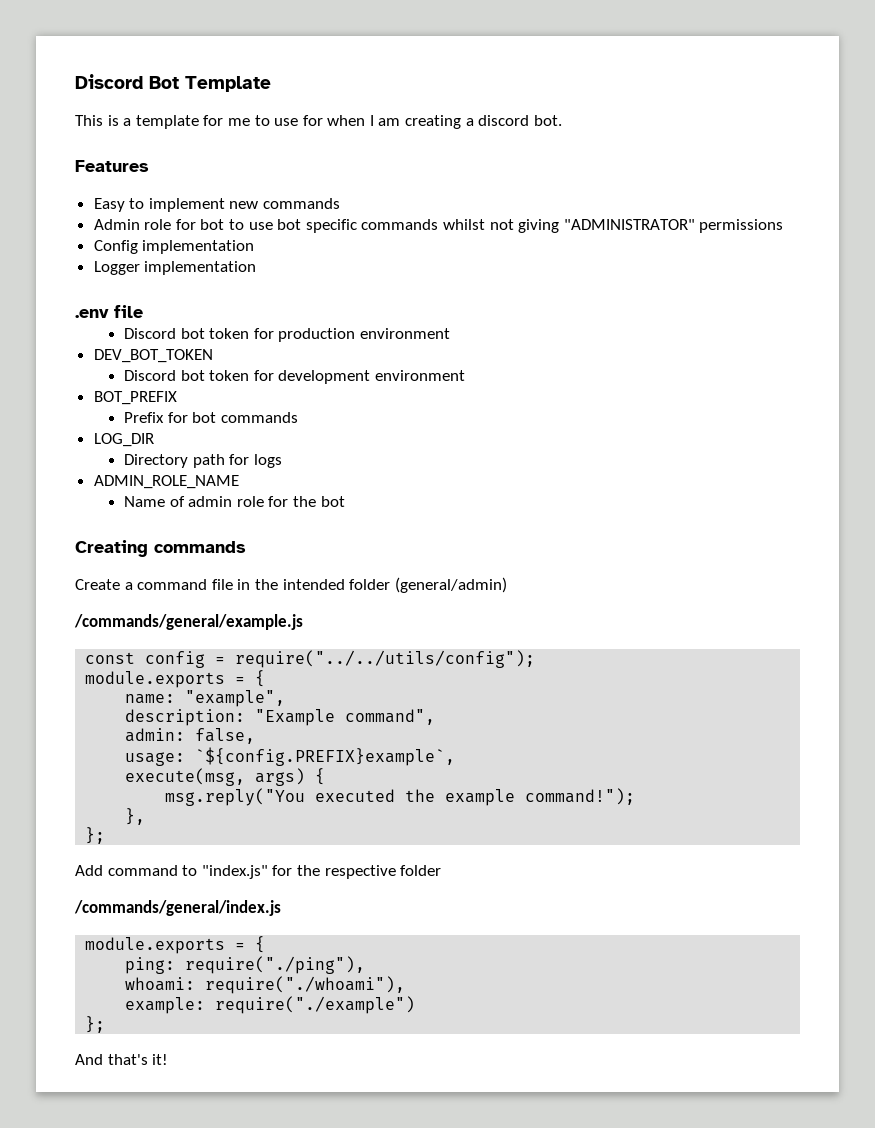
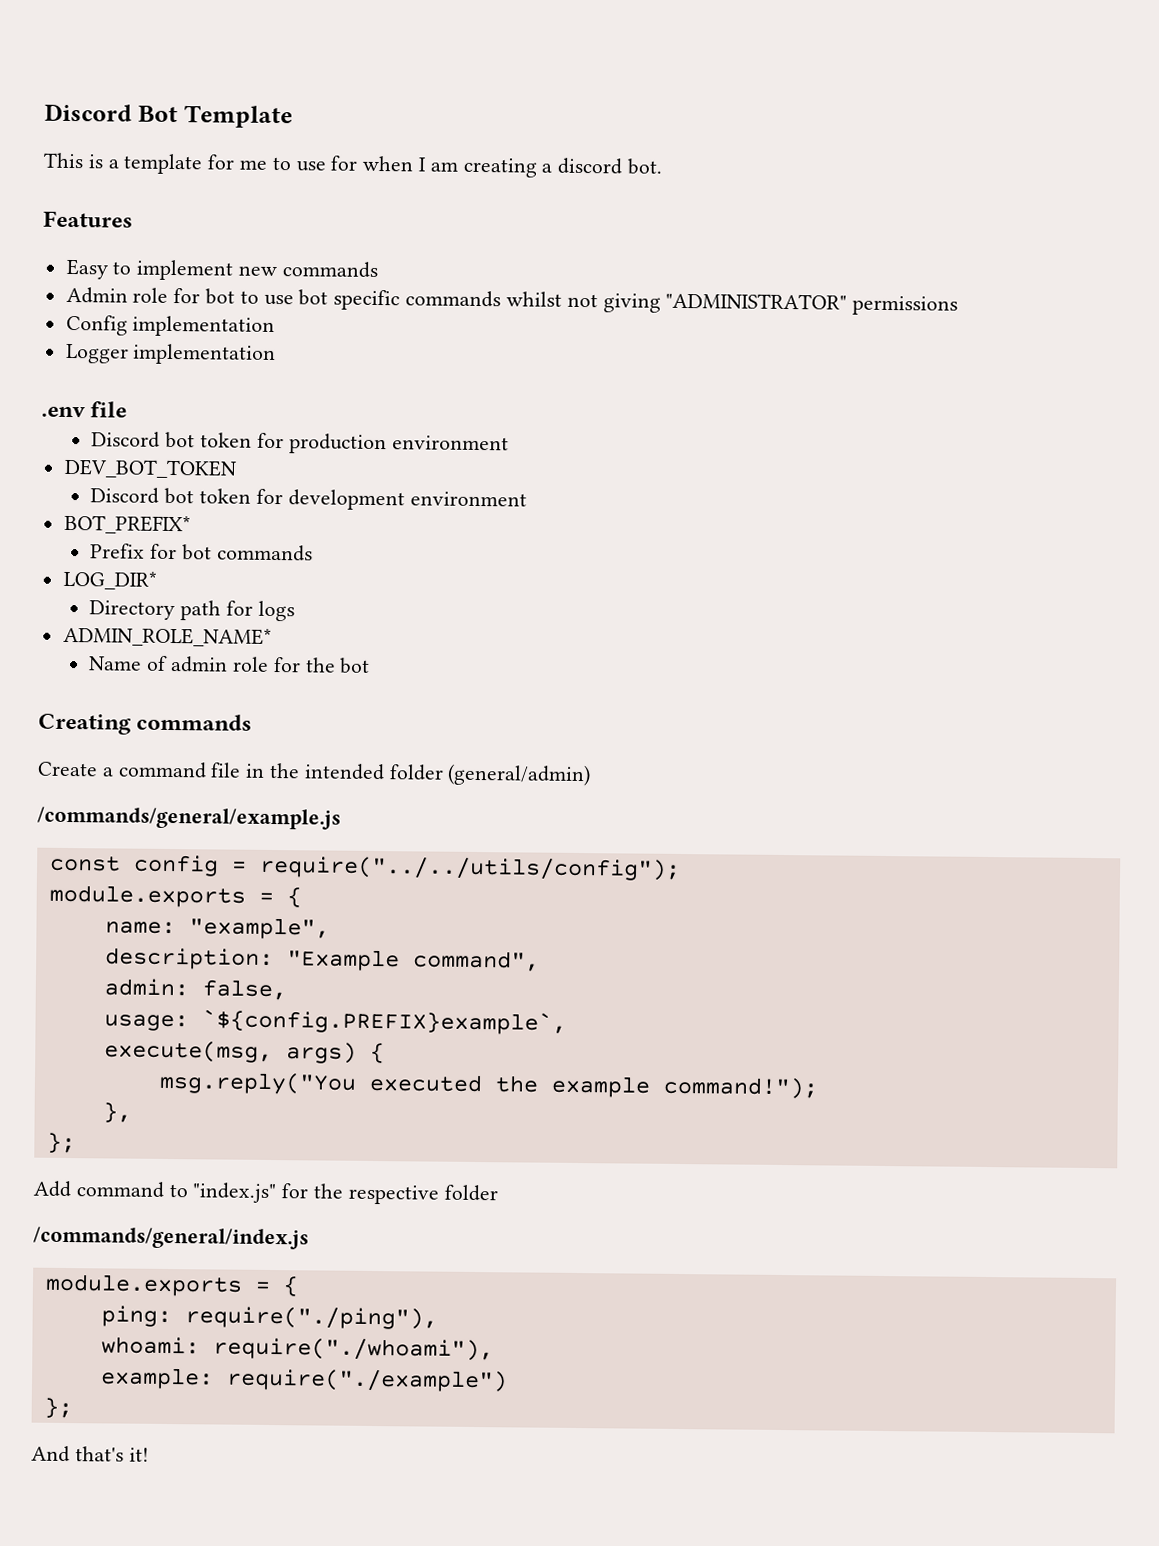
- BOT_PREFIX
+ BOT_PREFIX*
- LOG_DIR
+ LOG_DIR*
- ADMIN_ROLE_NAME
+ ADMIN_ROLE_NAME*

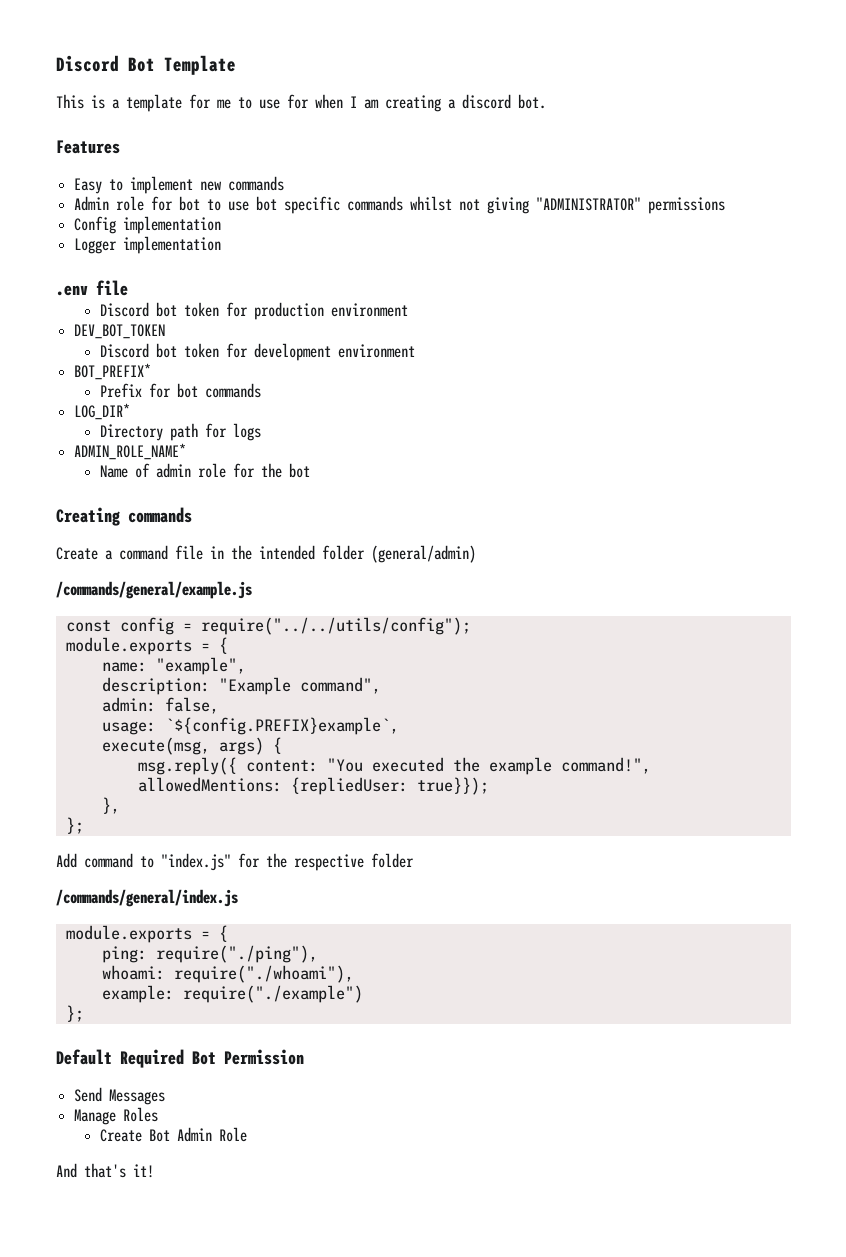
- msg.reply("You executed the example command!");
+ msg.reply({ content: "You executed the example command!", allowedMentions: {repliedUser: true}});
+ Default Required Bot Permission
+ Send Messages
+ Manage Roles
+ Create Bot Admin Role

